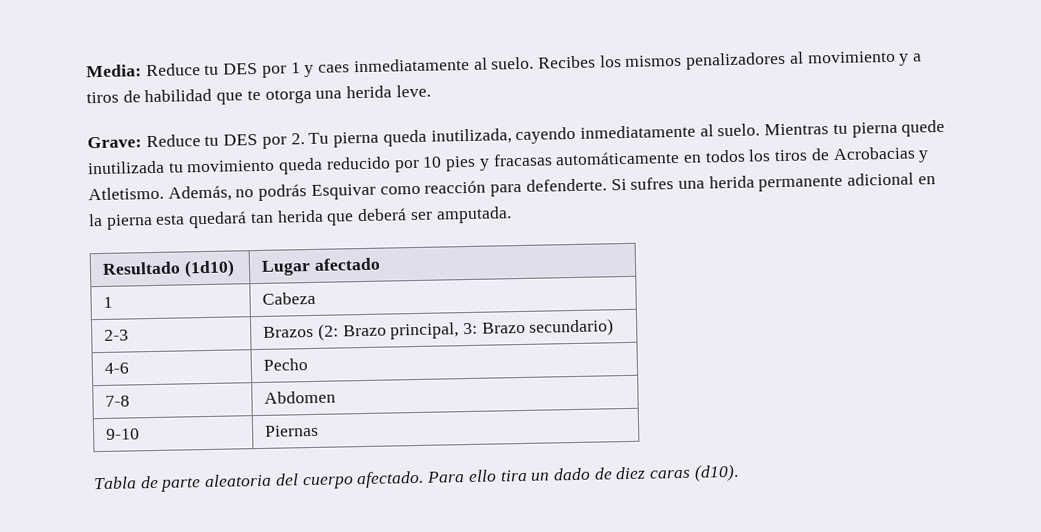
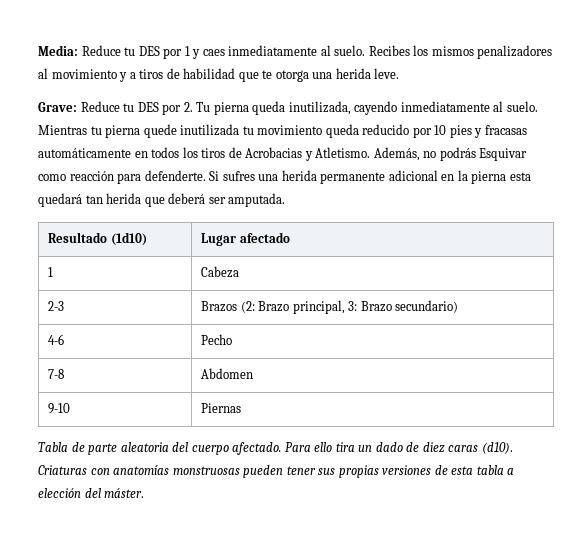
+ Criaturas con anatomías monstruosas pueden tener sus propias versiones de esta tabla a elección del máster.

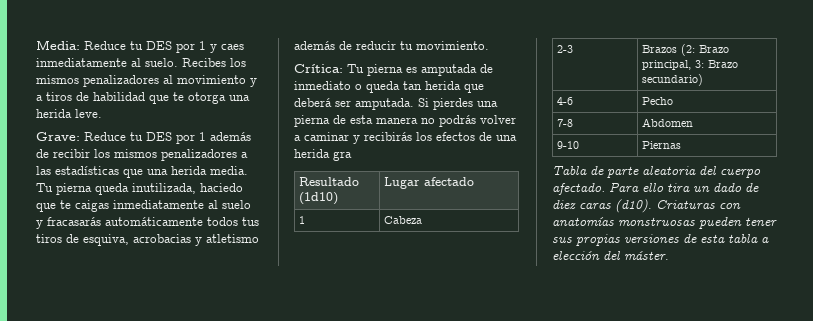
- Grave: Reduce tu DES por 2. Tu pierna queda inutilizada, cayendo inmediatamente al suelo. Mientras tu pierna quede inutilizada tu movimiento queda reducido por 10 pies y fracasas automáticamente en todos los tiros de Acrobacias y Atletismo. Además, no podrás Esquivar como reacción para defenderte. Si sufres una herida permanente adicional en la pierna esta quedará tan herida que deberá ser amputada.
+ Grave: Reduce tu DES por 1 además de recibir los mismos penalizadores a las estadísticas que una herida media. Tu pierna queda inutilizada, haciedo que te caigas inmediatamente al suelo y fracasarás automáticamente todos tus tiros de esquiva, acrobacias y atletismo además de reducir tu movimiento.
+ Crítica: Tu pierna es amputada de inmediato o queda tan herida que deberá ser amputada. Si pierdes una pierna de esta manera no podrás volver a caminar y recibirás los efectos de una herida gra

